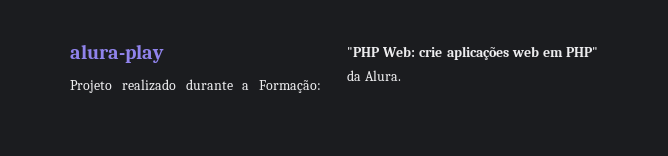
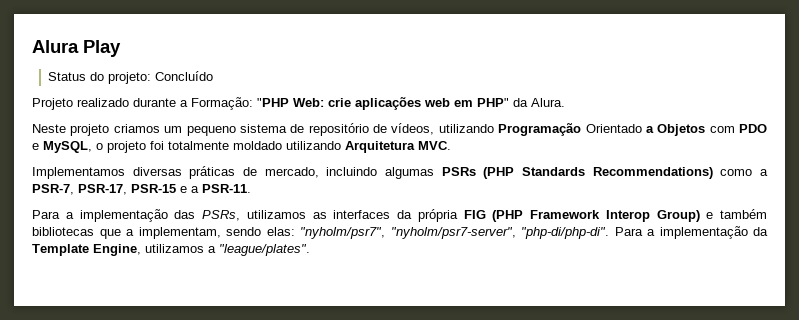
- alura-play
+ Alura Play
+ Status do projeto: Concluído
+ Neste projeto criamos um pequeno sistema de repositório de vídeos, utilizando Programação Orientado a Objetos com PDO e MySQL, o projeto foi totalmente moldado utilizando Arquitetura MVC.
+ Implementamos diversas práticas de mercado, incluindo algumas PSRs (PHP Standards Recommendations) como a PSR-7, PSR-17, PSR-15 e a PSR-11.
+ Para a implementação das PSRs, utilizamos as interfaces da própria FIG (PHP Framework Interop Group) e também bibliotecas que a implementam, sendo elas: "nyholm/psr7", "nyholm/psr7-server", "php-di/php-di". Para a implementação da Template Engine, utilizamos a "league/plates".

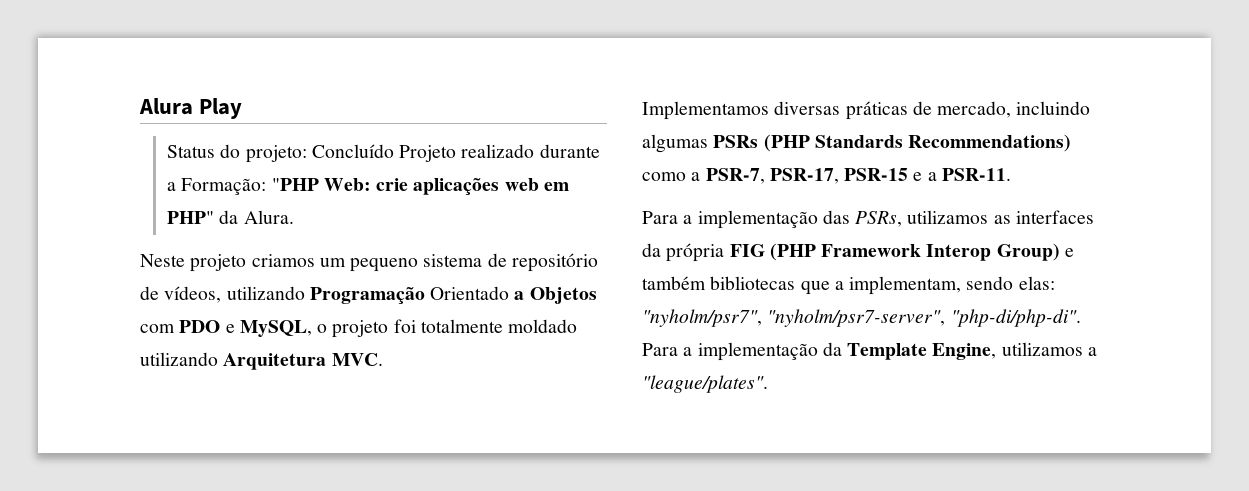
- Status do projeto: Concluído
- Projeto realizado durante a Formação: "PHP Web: crie aplicações web em PHP" da Alura.
+ Status do projeto: Concluído Projeto realizado durante a Formação: "PHP Web: crie aplicações web em PHP" da Alura.

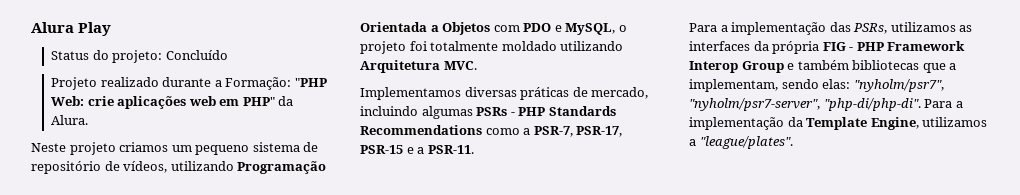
- Status do projeto: Concluído Projeto realizado durante a Formação: "PHP Web: crie aplicações web em PHP" da Alura.
+ Status do projeto: Concluído
+ Projeto realizado durante a Formação: "PHP Web: crie aplicações web em PHP" da Alura.
- Neste projeto criamos um pequeno sistema de repositório de vídeos, utilizando Programação Orientado a Objetos com PDO e MySQL, o projeto foi totalmente moldado utilizando Arquitetura MVC.
+ Neste projeto criamos um pequeno sistema de repositório de vídeos, utilizando Programação Orientada a Objetos com PDO e MySQL, o projeto foi totalmente moldado utilizando Arquitetura MVC.
- Implementamos diversas práticas de mercado, incluindo algumas PSRs (PHP Standards Recommendations) como a PSR-7, PSR-17, PSR-15 e a PSR-11.
+ Implementamos diversas práticas de mercado, incluindo algumas PSRs - PHP Standards Recommendations como a PSR-7, PSR-17, PSR-15 e a PSR-11.
- Para a implementação das PSRs, utilizamos as interfaces da própria FIG (PHP Framework Interop Group) e também bibliotecas que a implementam, sendo elas: "nyholm/psr7", "nyholm/psr7-server", "php-di/php-di".
+ Para a implementação das PSRs, utilizamos as interfaces da própria FIG - PHP Framework Interop Group e também bibliotecas que a implementam, sendo elas: "nyholm/psr7", "nyholm/psr7-server", "php-di/php-di".

